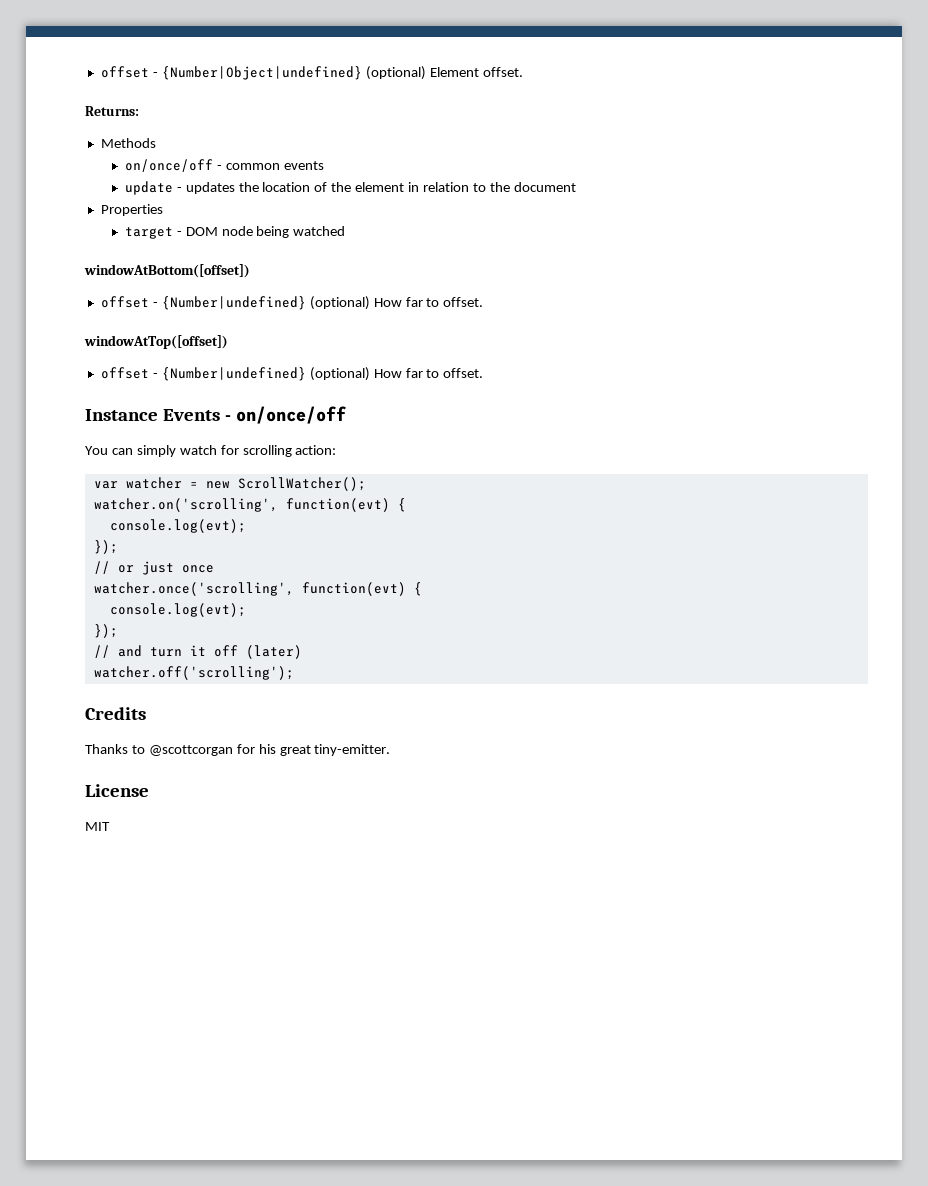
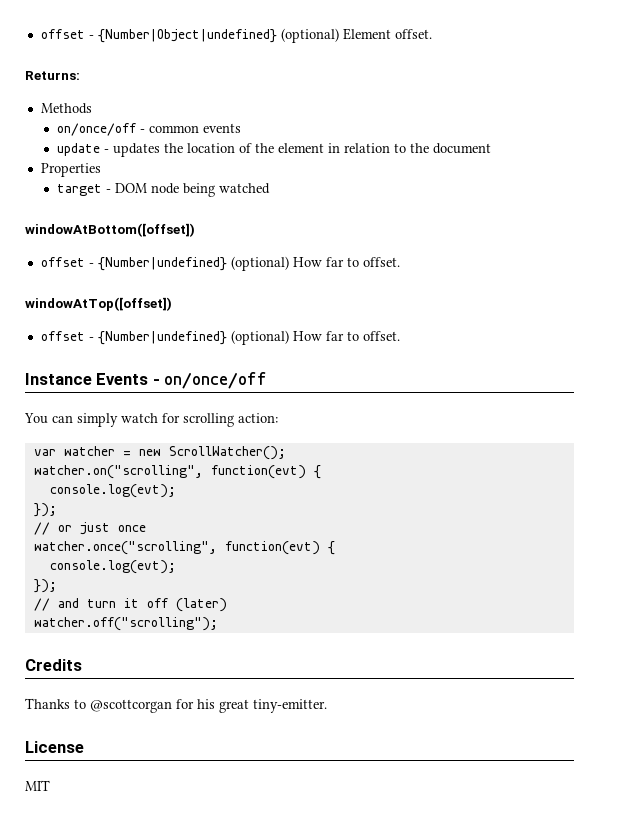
- watcher.on('scrolling', function(evt) {
+ watcher.on("scrolling", function(evt) {
- watcher.once('scrolling', function(evt) {
+ watcher.once("scrolling", function(evt) {
- watcher.off('scrolling');
+ watcher.off("scrolling");

